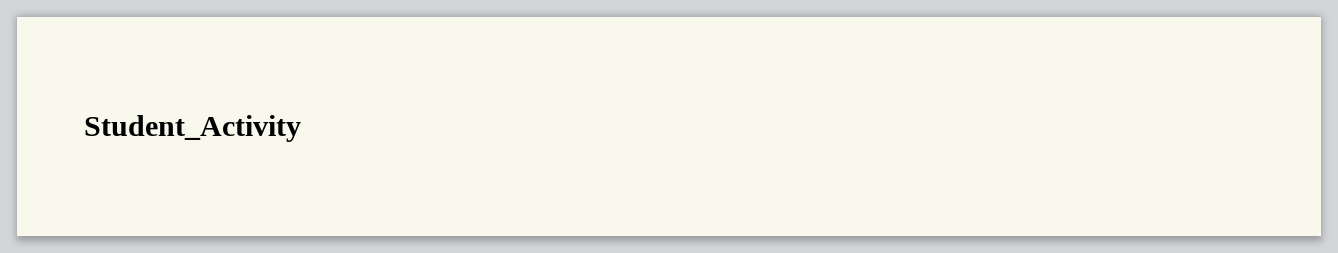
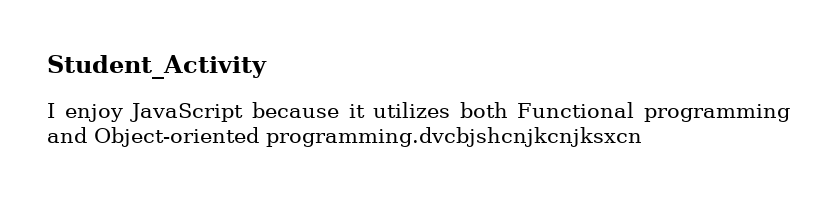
+ I enjoy JavaScript because it utilizes both Functional programming and Object-oriented programming.dvcbjshcnjkcnjksxcn

